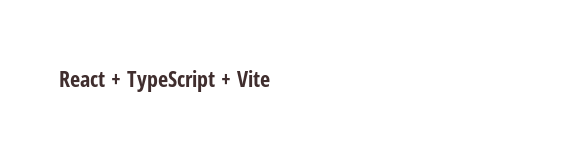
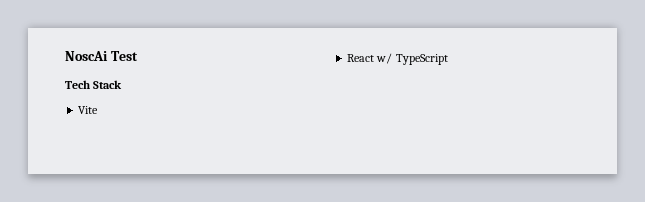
- React + TypeScript + Vite
+ NoscAi Test
+ Tech Stack
+ Vite
+ React w/ TypeScript

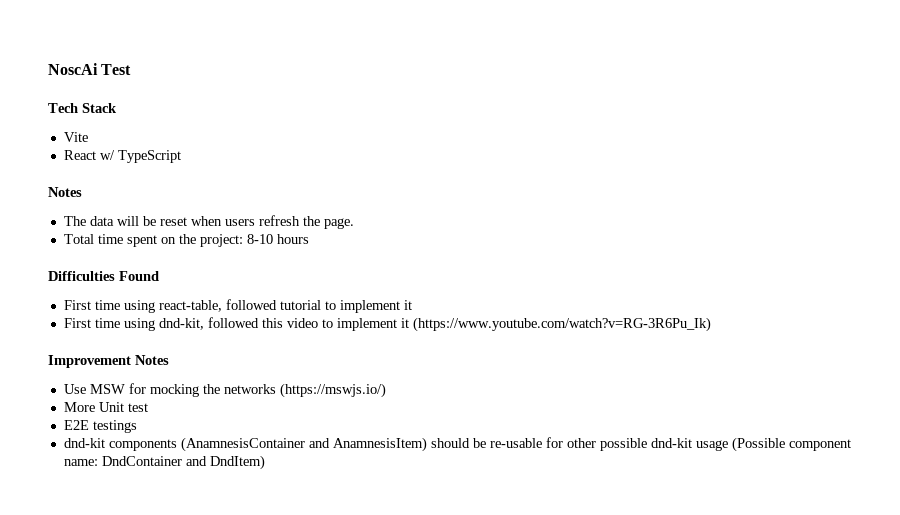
  React w/ TypeScript
+ Notes
+ The data will be reset when users refresh the page.
+ Total time spent on the project: 8-10 hours
+ Difficulties Found
+ First time using react-table, followed tutorial to implement it
+ First time using dnd-kit, followed this video to implement it (https://www.youtube.com/watch?v=RG-3R6Pu_Ik)
+ Improvement Notes
+ Use MSW for mocking the networks (https://mswjs.io/)
+ More Unit test
+ E2E testings
+ dnd-kit components (AnamnesisContainer and AnamnesisItem) should be re-usable for other possible dnd-kit usage (Possible component name: DndContainer and DndItem)

